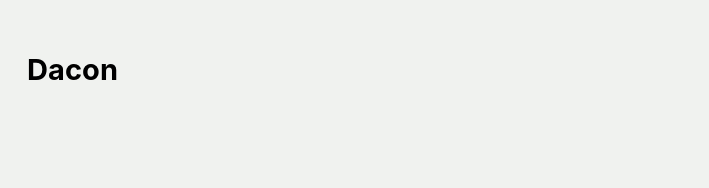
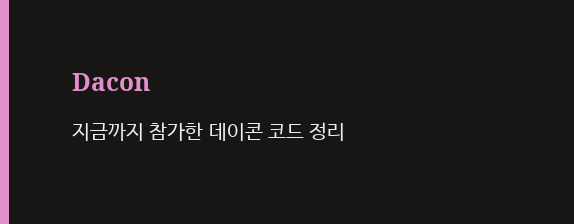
+ 지금까지 참가한 데이콘 코드 정리

